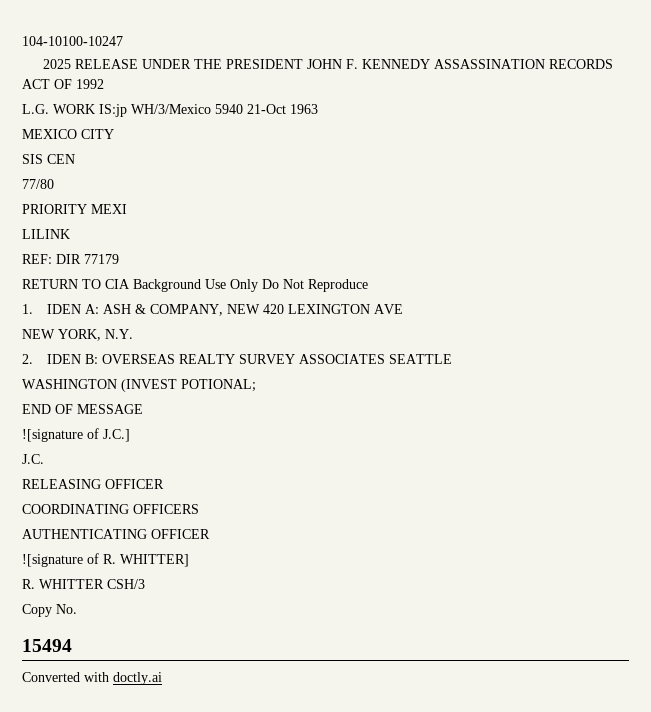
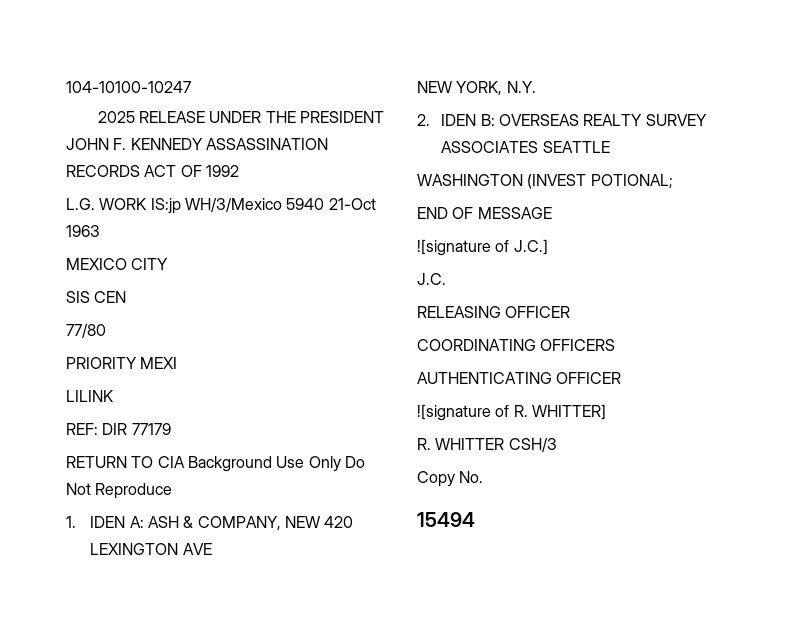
- Converted with doctly.ai

